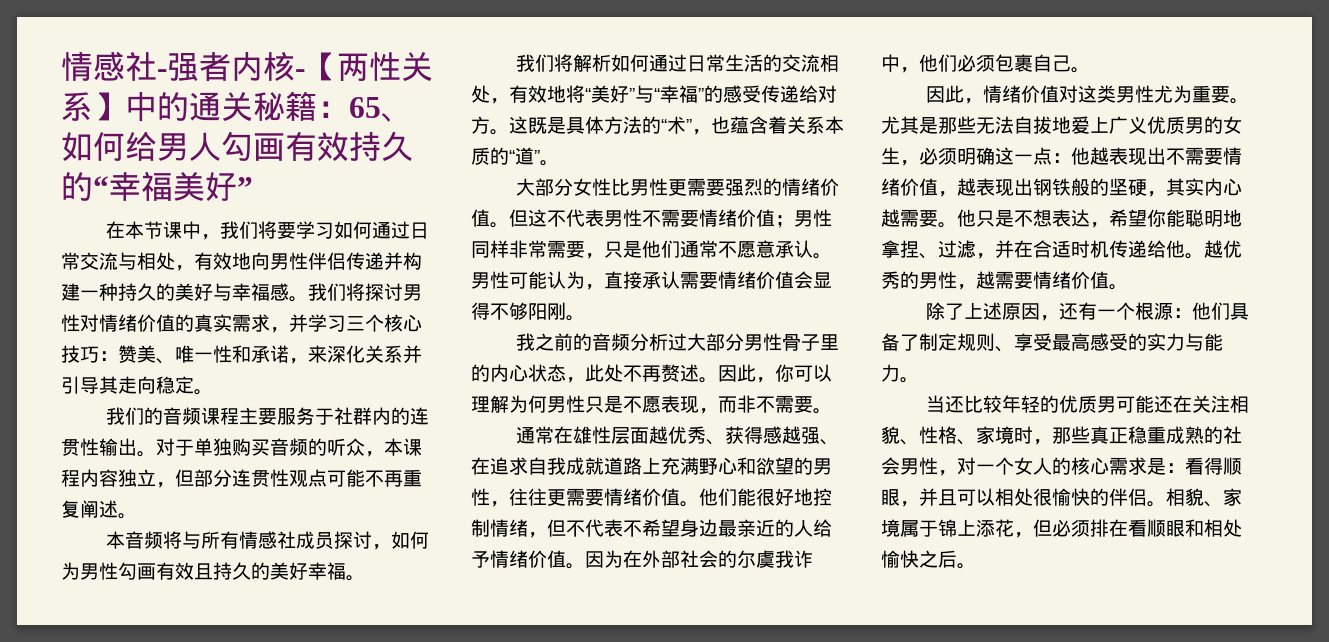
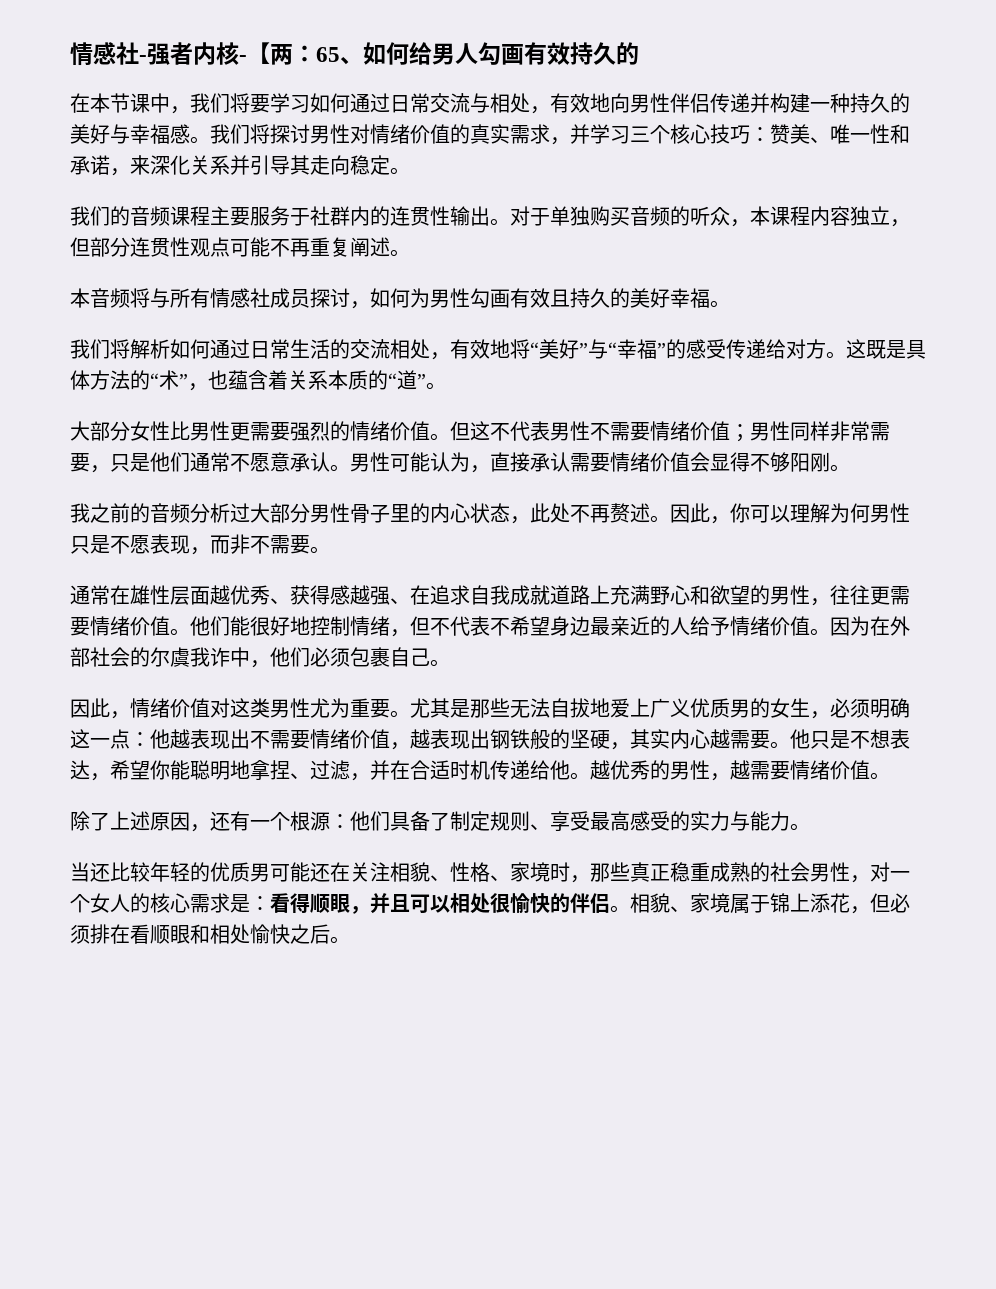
- 情感社-强者内核-【两性关系】中的通关秘籍：65、如何给男人勾画有效持久的“幸福美好”
+ 情感社-强者内核-【两：65、如何给男人勾画有效持久的

